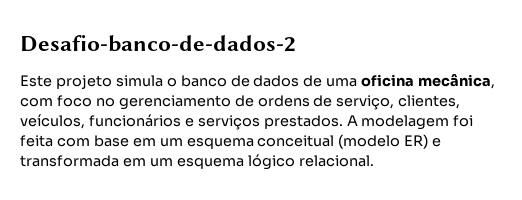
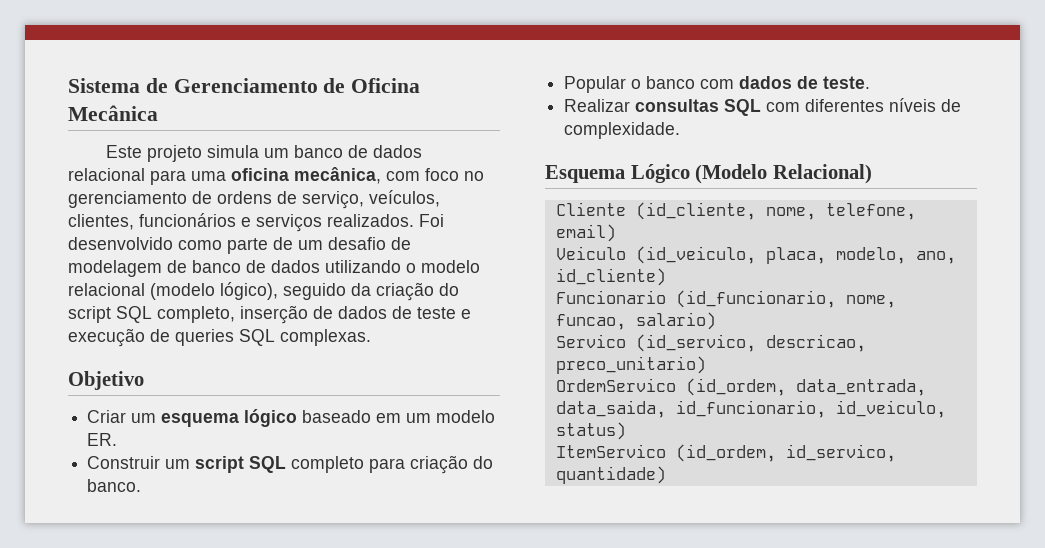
- Desafio-banco-de-dados-2
+ Sistema de Gerenciamento de Oficina Mecânica
- Este projeto simula o banco de dados de uma oficina mecânica, com foco no gerenciamento de ordens de serviço, clientes, veículos, funcionários e serviços prestados. A modelagem foi feita com base em um esquema conceitual (modelo ER) e transformada em um esquema lógico relacional.
+ Este projeto simula um banco de dados relacional para uma oficina mecânica, com foco no gerenciamento de ordens de serviço, veículos, clientes, funcionários e serviços realizados. Foi desenvolvido como parte de um desafio de modelagem de banco de dados utilizando o modelo relacional (modelo lógico), seguido da criação do script SQL completo, inserção de dados de teste e execução de queries SQL complexas.
+ Objetivo
+ Criar um esquema lógico baseado em um modelo ER.
+ Construir um script SQL completo para criação do banco.
+ Popular o banco com dados de teste.
+ Realizar consultas SQL com diferentes níveis de complexidade.
+ Esquema Lógico (Modelo Relacional)
+ Cliente (id_cliente, nome, telefone, email)
+ Veiculo (id_veiculo, placa, modelo, ano, id_cliente)
+ Funcionario (id_funcionario, nome, funcao, salario)
+ Servico (id_servico, descricao, preco_unitario)
+ OrdemServico (id_ordem, data_entrada, data_saida, id_funcionario, id_veiculo, status)
+ ItemServico (id_ordem, id_servico, quantidade)

